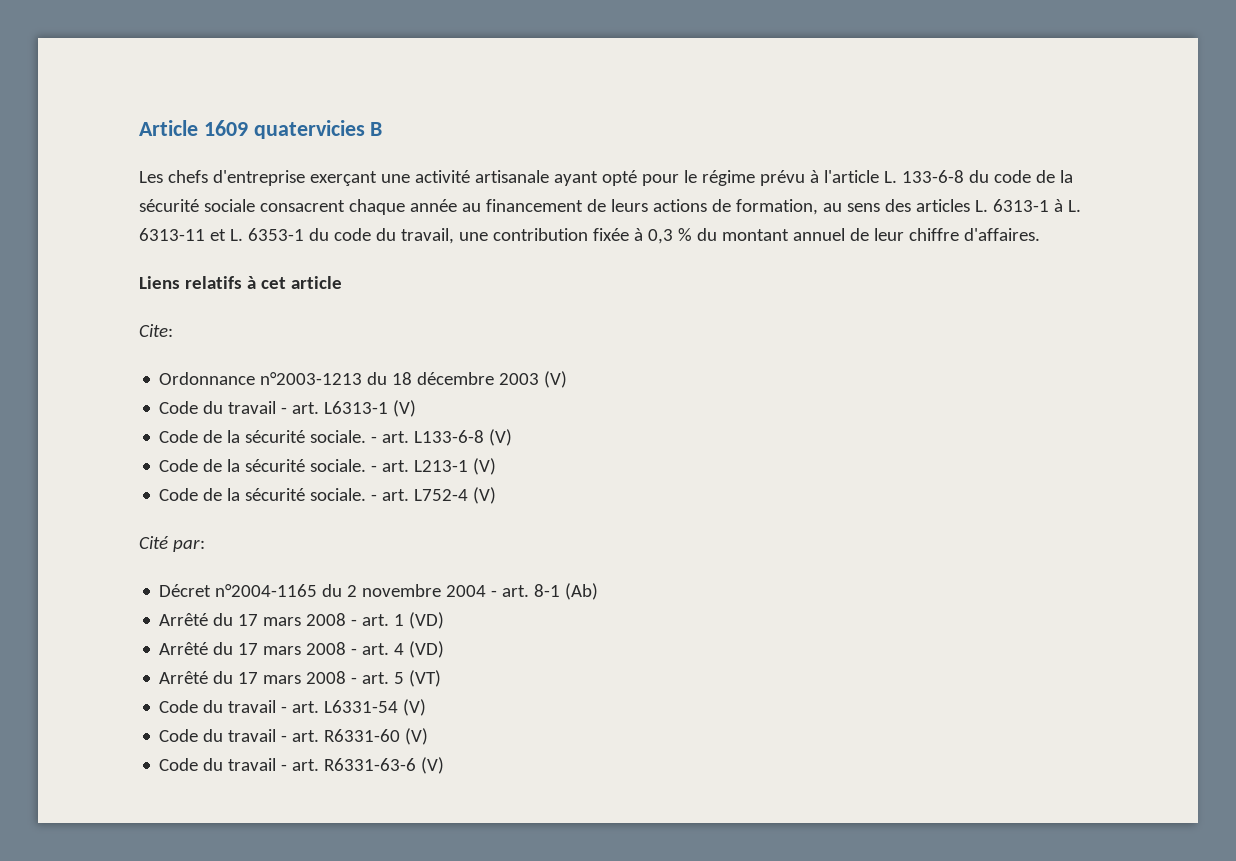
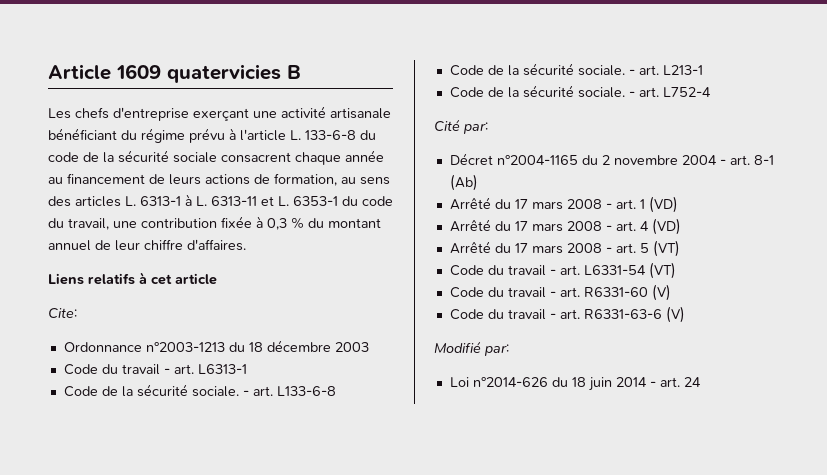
- Les chefs d'entreprise exerçant une activité artisanale ayant opté pour le régime prévu à l'article L. 133-6-8 du code de la sécurité sociale consacrent chaque année au financement de leurs actions de formation, au sens des articles L. 6313-1 à L. 6313-11 et L. 6353-1 du code du travail, une contribution fixée à 0,3 % du montant annuel de leur chiffre d'affaires.
+ Les chefs d'entreprise exerçant une activité artisanale bénéficiant du régime prévu à l'article L. 133-6-8 du code de la sécurité sociale consacrent chaque année au financement de leurs actions de formation, au sens des articles L. 6313-1 à L. 6313-11 et L. 6353-1 du code du travail, une contribution fixée à 0,3 % du montant annuel de leur chiffre d'affaires.
- Ordonnance n°2003-1213 du 18 décembre 2003 (V)
+ Ordonnance n°2003-1213 du 18 décembre 2003
- Code du travail - art. L6313-1 (V)
+ Code du travail - art. L6313-1
- - art. L133-6-8 (V)
+ - art. L133-6-8
- - art. L213-1 (V)
+ - art. L213-1
- - art. L752-4 (V)
+ - art. L752-4
- Code du travail - art. L6331-54 (V)
+ Code du travail - art. L6331-54 (VT)
+ Modifié par:
+ Loi n°2014-626 du 18 juin 2014 - art. 24

